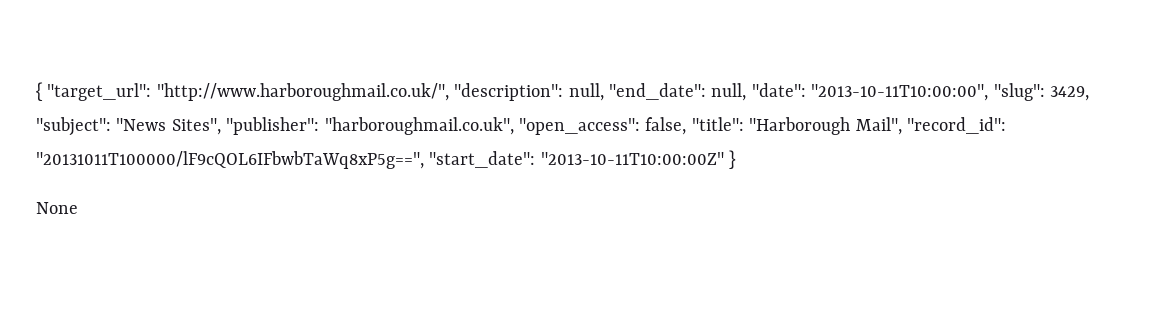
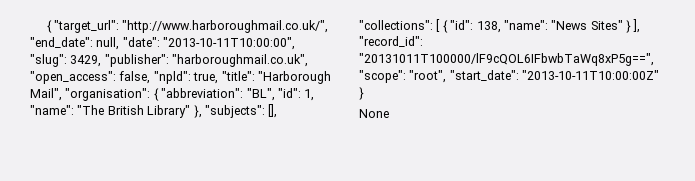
- { "target_url": "http://www.harboroughmail.co.uk/", "description": null, "end_date": null, "date": "2013-10-11T10:00:00", "slug": 3429, "subject": "News Sites", "publisher": "harboroughmail.co.uk", "open_access": false, "title": "Harborough Mail", "record_id": "20131011T100000/lF9cQOL6IFbwbTaWq8xP5g==", "start_date": "2013-10-11T10:00:00Z" }
+ { "target_url": "http://www.harboroughmail.co.uk/", "end_date": null, "date": "2013-10-11T10:00:00", "slug": 3429, "publisher": "harboroughmail.co.uk", "open_access": false, "npld": true, "title": "Harborough Mail", "organisation": { "abbreviation": "BL", "id": 1, "name": "The British Library" }, "subjects": [], "collections": [ { "id": 138, "name": "News Sites" } ], "record_id": "20131011T100000/lF9cQOL6IFbwbTaWq8xP5g==", "scope": "root", "start_date": "2013-10-11T10:00:00Z" }

